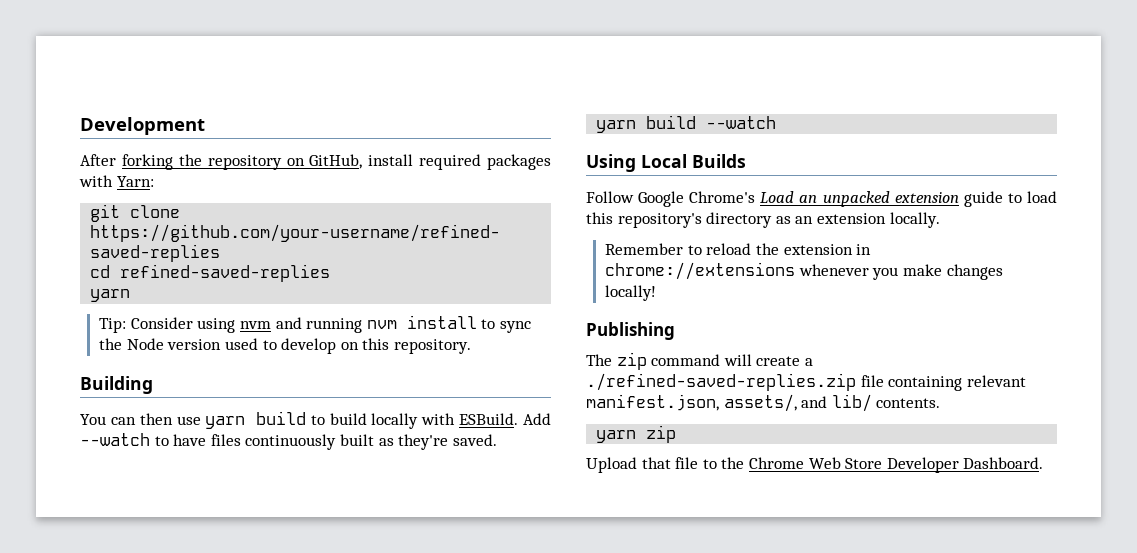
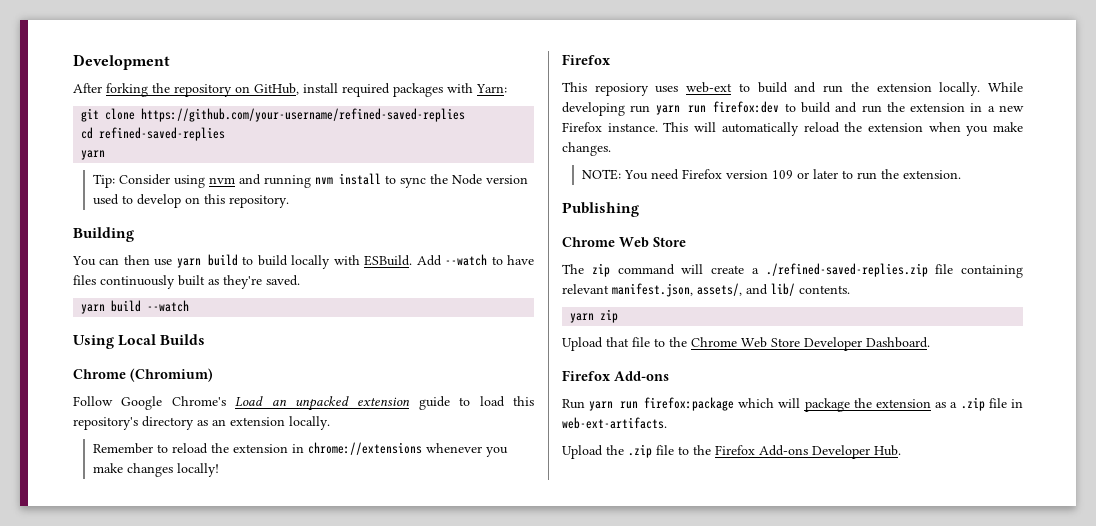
+ Chrome (Chromium)
  Remember to reload the extension in chrome://extensions whenever you make changes locally!
+ Firefox
+ This reposiory uses web-ext to build and run the extension locally. While developing run yarn run firefox:dev to build and run the extension in a new Firefox instance. This will automatically reload the extension when you make changes.
+ NOTE: You need Firefox version 109 or later to run the extension.
  Publishing
+ Chrome Web Store
  Upload that file to the Chrome Web Store Developer Dashboard.
+ Firefox Add-ons
+ Run yarn run firefox:package which will package the extension as a .zip file in web-ext-artifacts.
+ Upload the .zip file to the Firefox Add-ons Developer Hub.

